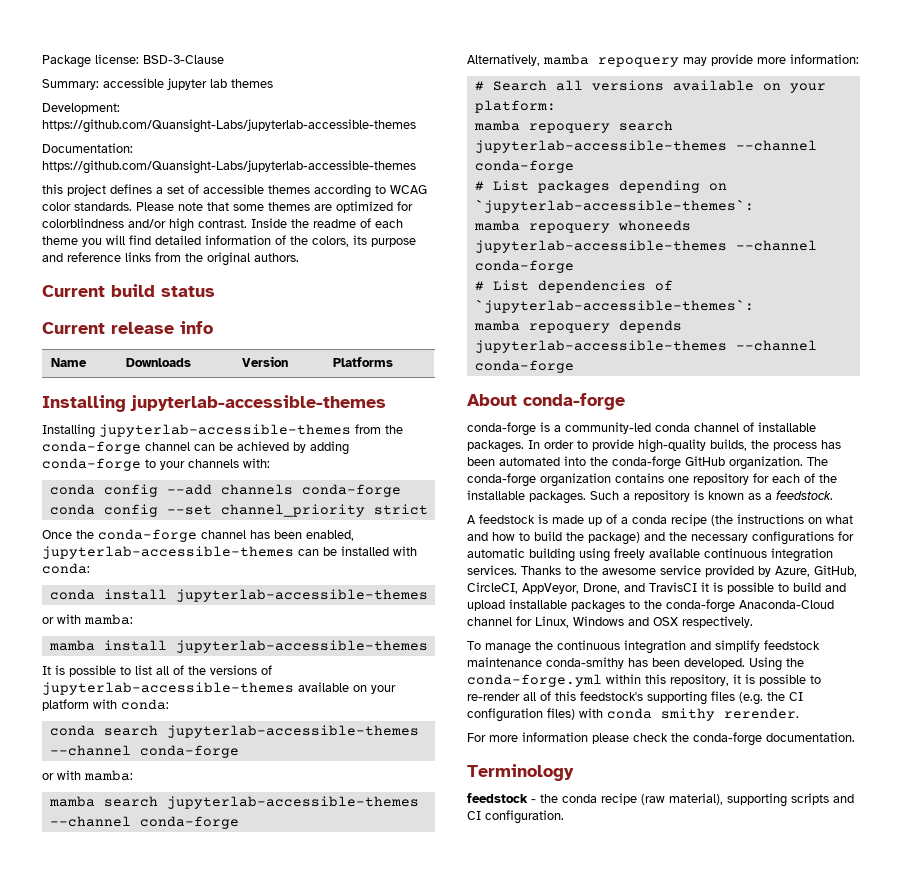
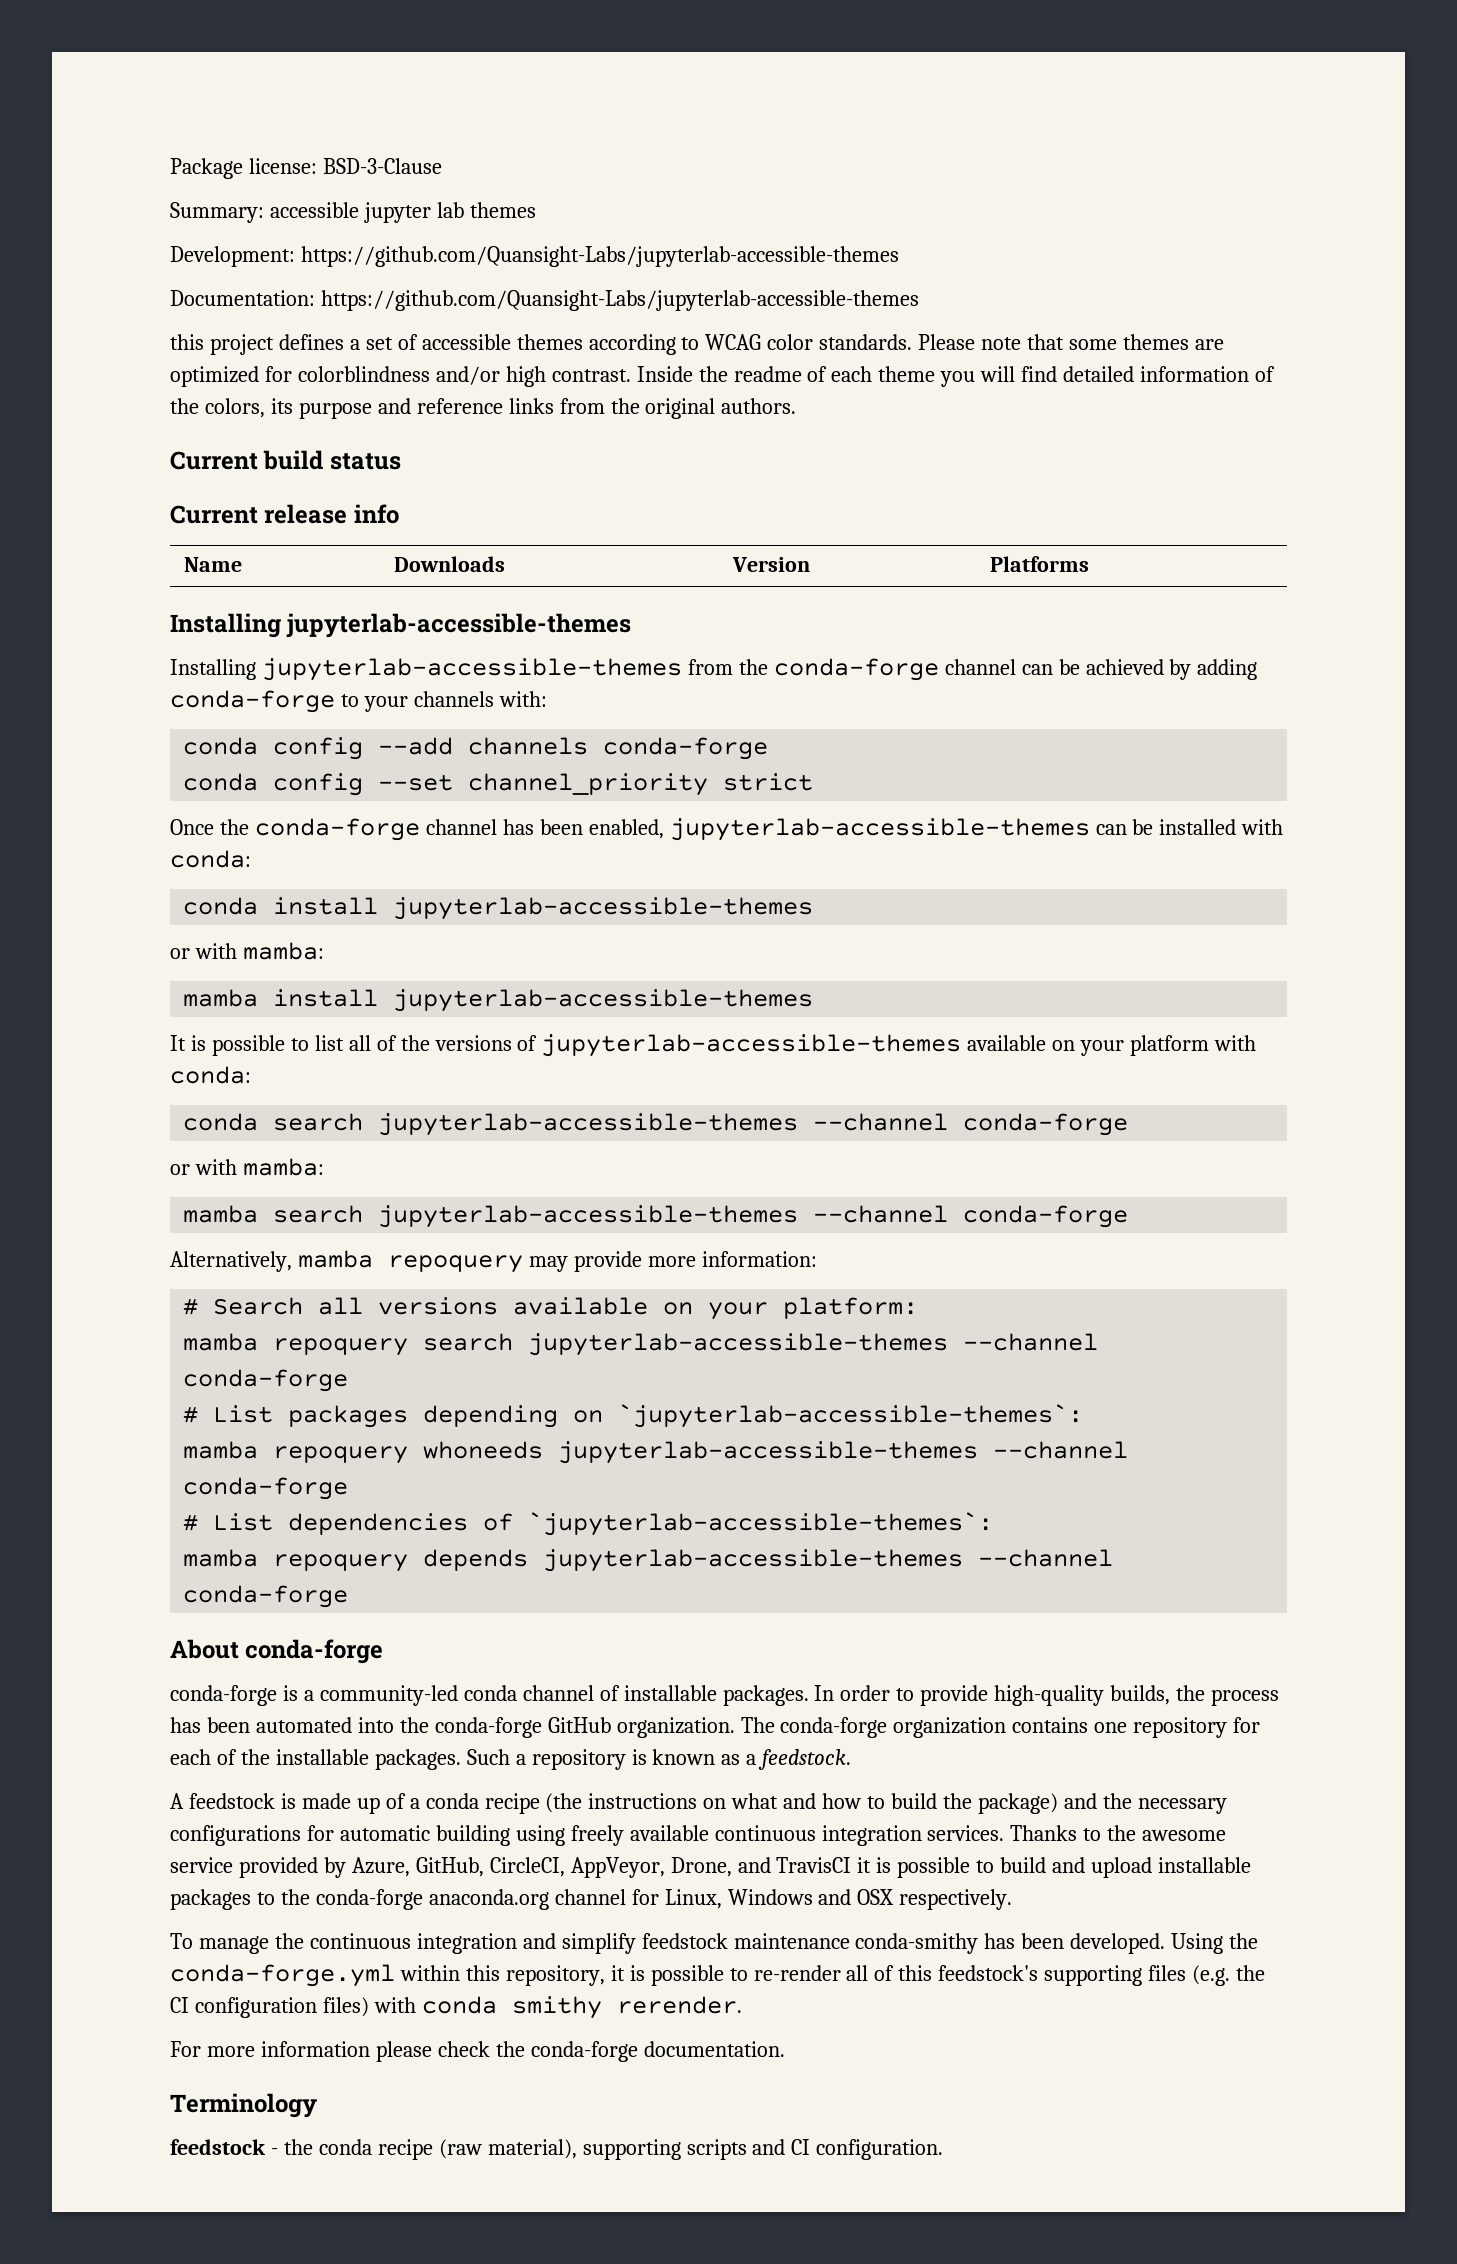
- Thanks to the awesome service provided by Azure, GitHub, CircleCI, AppVeyor, Drone, and TravisCI it is possible to build and upload installable packages to the conda-forge Anaconda-Cloud channel for Linux, Windows and OSX respectively.
+ Thanks to the awesome service provided by Azure, GitHub, CircleCI, AppVeyor, Drone, and TravisCI it is possible to build and upload installable packages to the conda-forge anaconda.org channel for Linux, Windows and OSX respectively.

